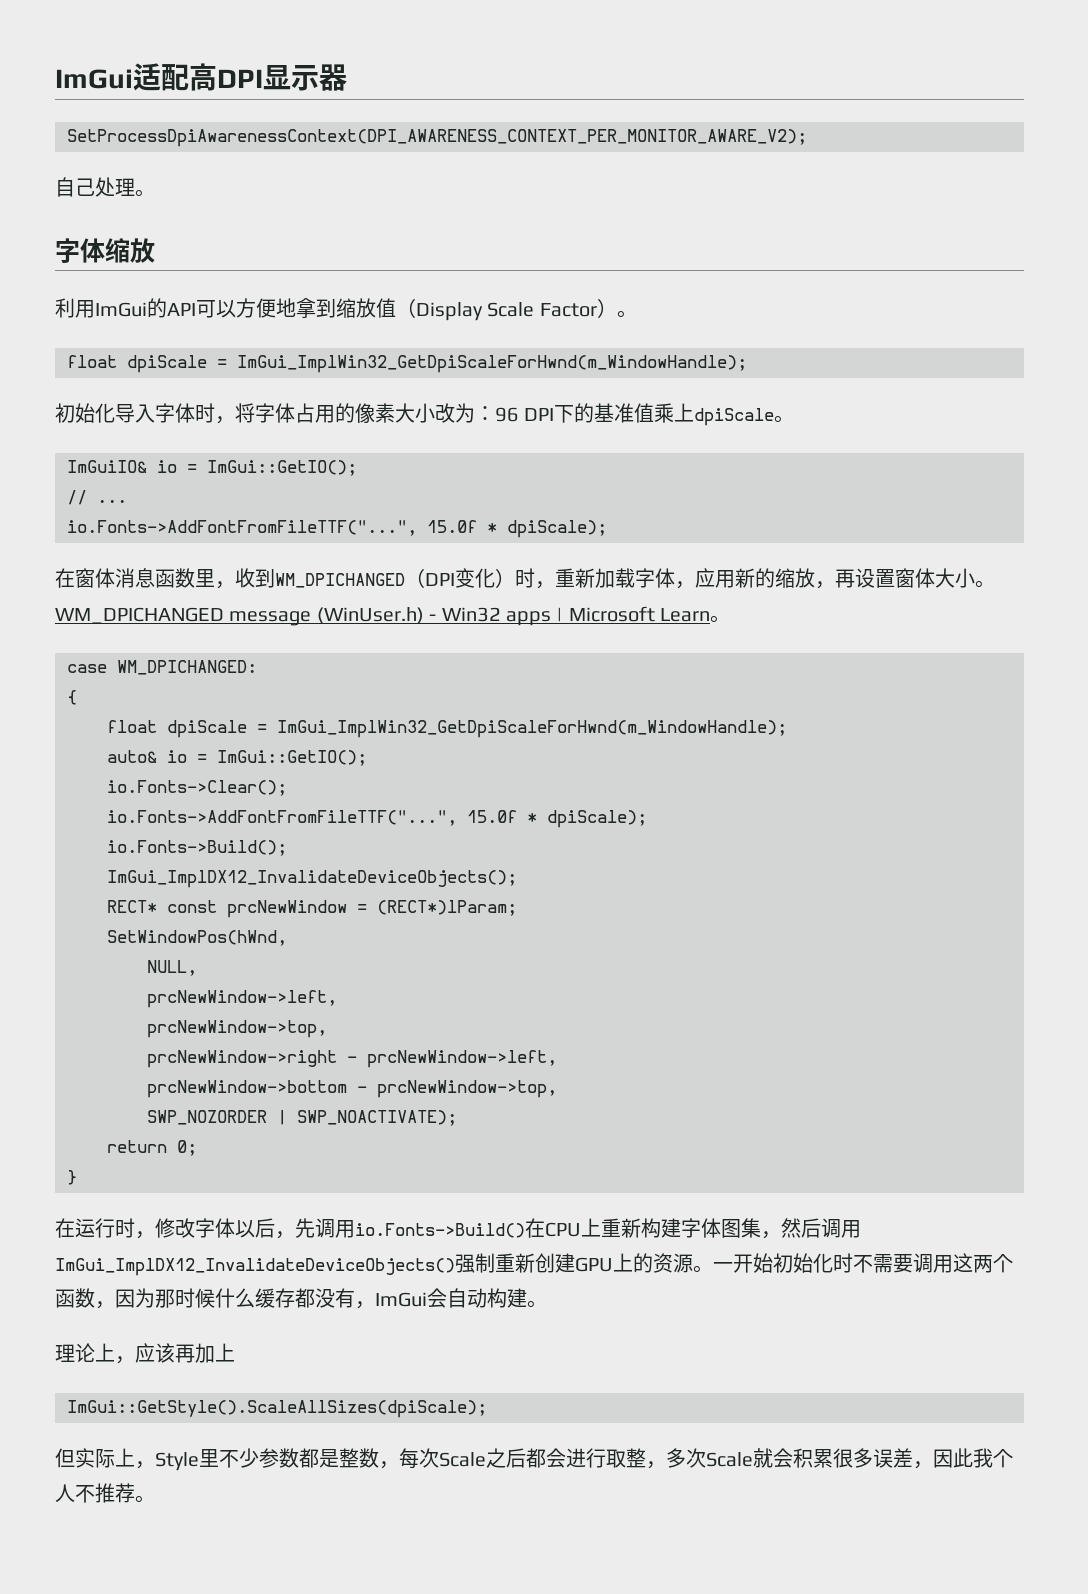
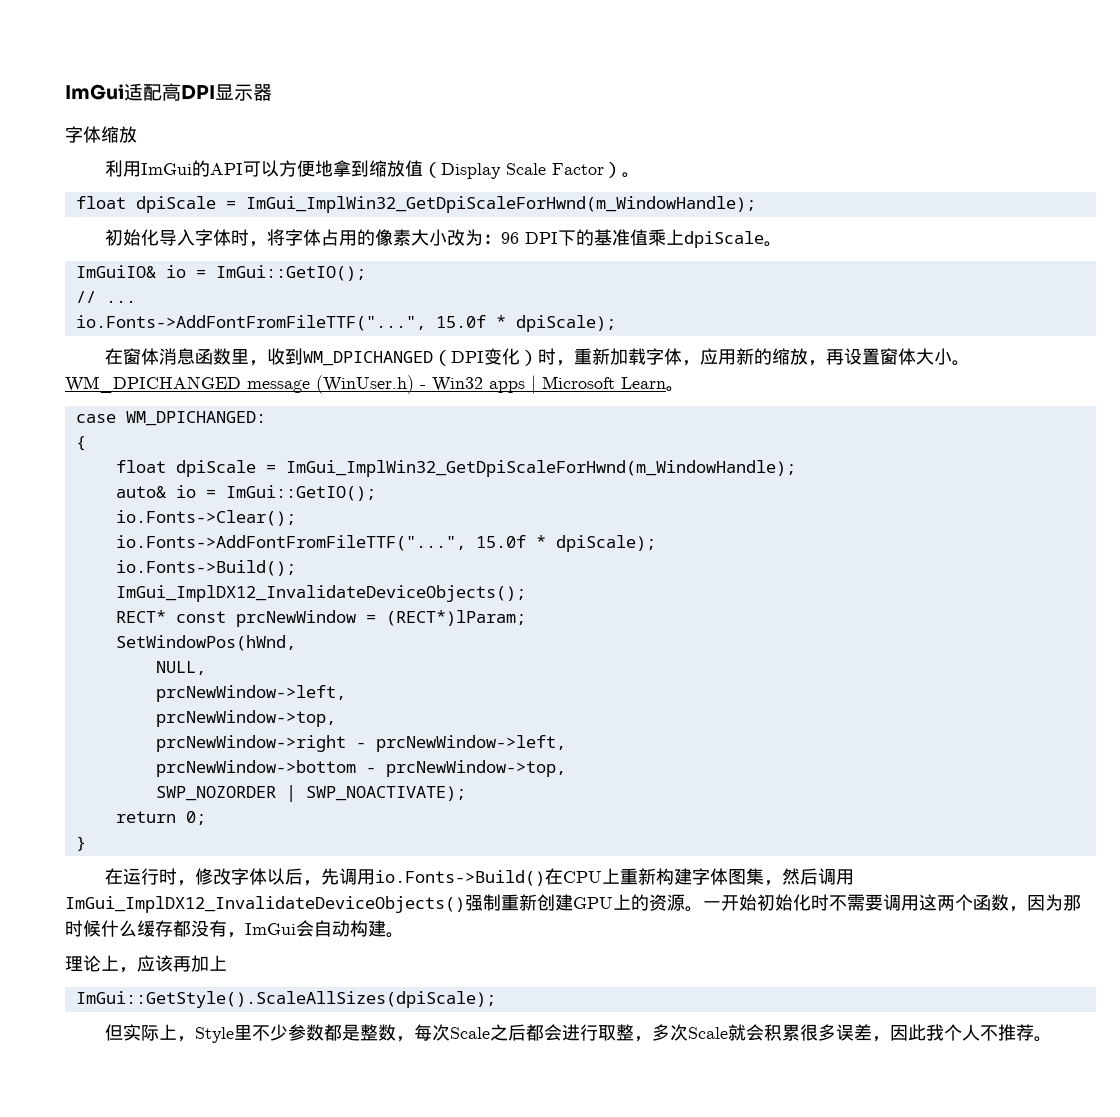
- SetProcessDpiAwarenessContext(DPI_AWARENESS_CONTEXT_PER_MONITOR_AWARE_V2);
- 自己处理。

